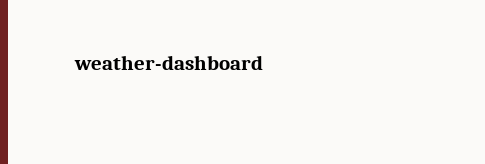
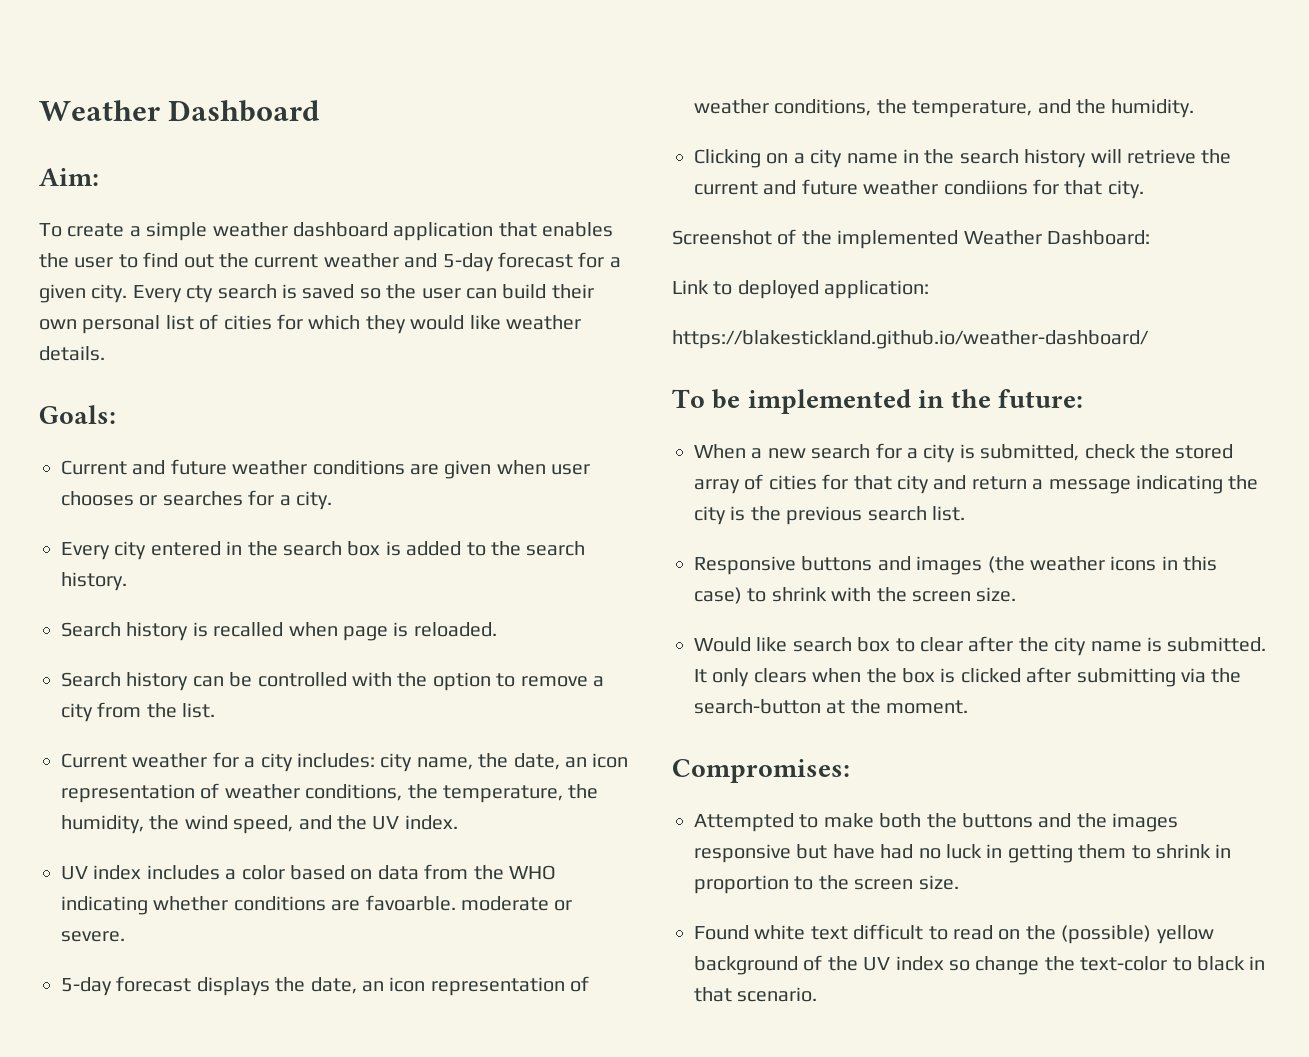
- weather-dashboard
+ Weather Dashboard
+ Aim:
+ To create a simple weather dashboard application that enables the user to find out the current weather and 5-day forecast for a given city. Every cty search is saved so the user can build their own personal list of cities for which they would like weather details.
+ Goals:
+ Current and future weather conditions are given when user chooses or searches for a city.
+ Every city entered in the search box is added to the search history.
+ Search history is recalled when page is reloaded.
+ Search history can be controlled with the option to remove a city from the list.
+ Current weather for a city includes: city name, the date, an icon representation of weather conditions, the temperature, the humidity, the wind speed, and the UV index.
+ UV index includes a color based on data from the WHO indicating whether conditions are favoarble. moderate or severe.
+ 5-day forecast displays the date, an icon representation of weather conditions, the temperature, and the humidity.
+ Clicking on a city name in the search history will retrieve the current and future weather condiions for that city.
+ Screenshot of the implemented Weather Dashboard:
+ Link to deployed application:
+ https://blakestickland.github.io/weather-dashboard/
+ To be implemented in the future:
+ When a new search for a city is submitted, check the stored array of cities for that city and return a message indicating the city is the previous search list.
+ Responsive buttons and images (the weather icons in this case) to shrink with the screen size.
+ Would like search box to clear after the city name is submitted. It only clears when the box is clicked after submitting via the search-button at the moment.
+ Compromises:
+ Attempted to make both the buttons and the images responsive but have had no luck in getting them to shrink in proportion to the screen size.
+ Found white text difficult to read on the (possible) yellow background of the UV index so change the text-color to black in that scenario.

